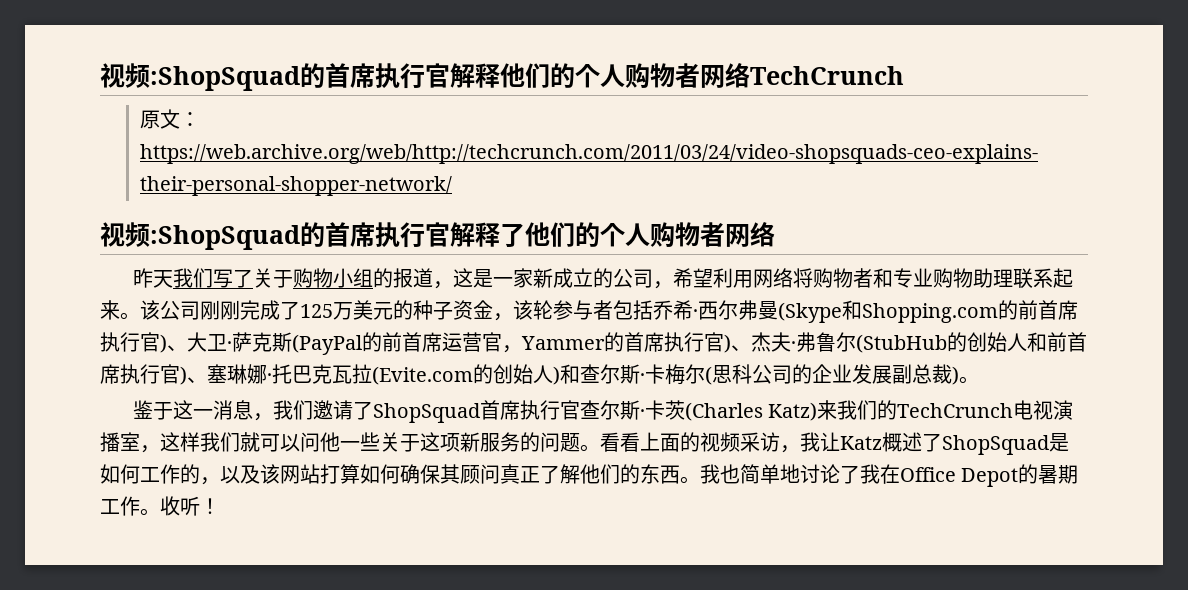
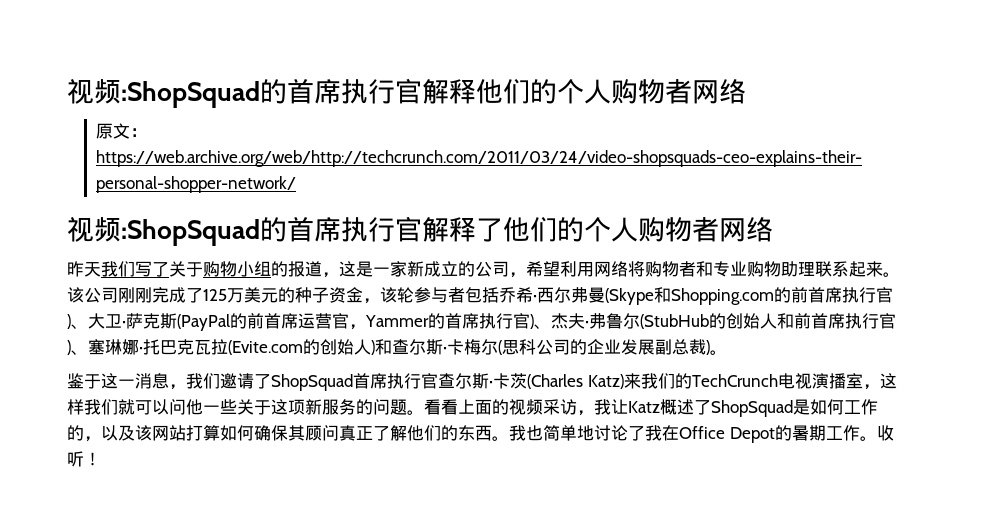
- 视频:ShopSquad的首席执行官解释他们的个人购物者网络TechCrunch
+ 视频:ShopSquad的首席执行官解释他们的个人购物者网络

